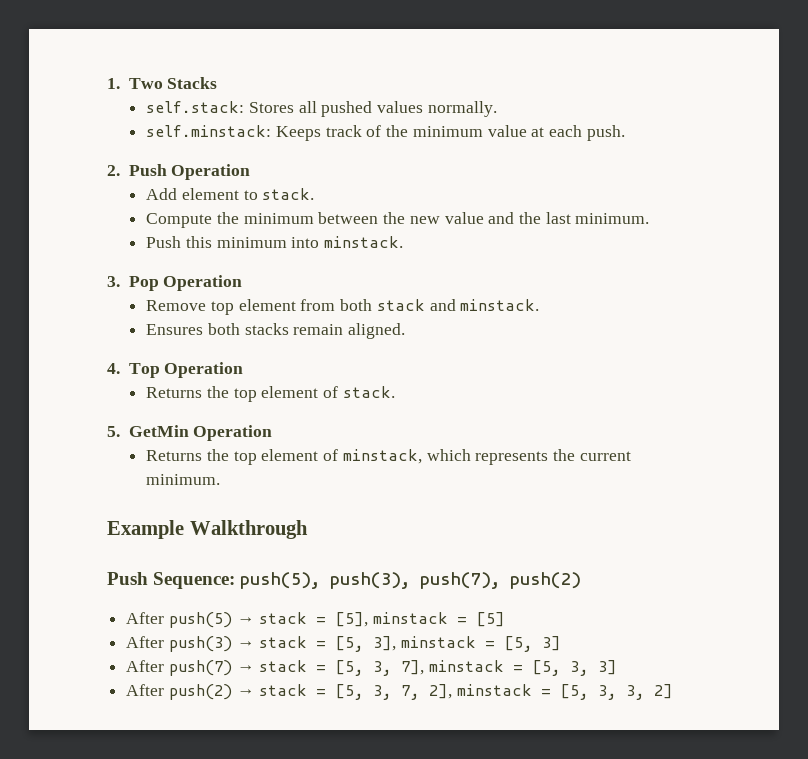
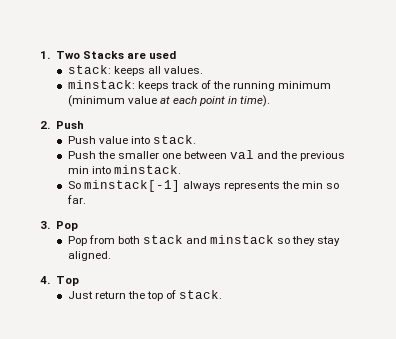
- 1. Two Stacks
- self.stack: Stores all pushed values normally.
- self.minstack: Keeps track of the minimum value at each push.
- 2. Push Operation
- Add element to stack.
- Compute the minimum between the new value and the last minimum.
- Push this minimum into minstack.
- 3. Pop Operation
- Remove top element from both stack and minstack.
- Ensures both stacks remain aligned.
+ 1. Two Stacks are used
+ stack: keeps all values.
+ minstack: keeps track of the running minimum (minimum value at each point in time).
+ 2. Push
+ Push value into stack.
+ Push the smaller one between val and the previous min into minstack.
+ So minstack[-1] always represents the min so far.
+ 3. Pop
+ Pop from both stack and minstack so they stay aligned.
- 4. Top Operation
- Returns the top element of stack.
+ 4. Top
+ Just return the top of stack.
- 5. GetMin Operation
- Returns the top element of minstack, which represents the current minimum.
- Example Walkthrough
- Push Sequence: push(5), push(3), push(7), push(2)
- After push(5) → stack = [5], minstack = [5]
- After push(3) → stack = [5, 3], minstack = [5, 3]
- After push(7) → stack = [5, 3, 7], minstack = [5, 3, 3]
- After push(2) → stack = [5, 3, 7, 2], minstack = [5, 3, 3, 2]

